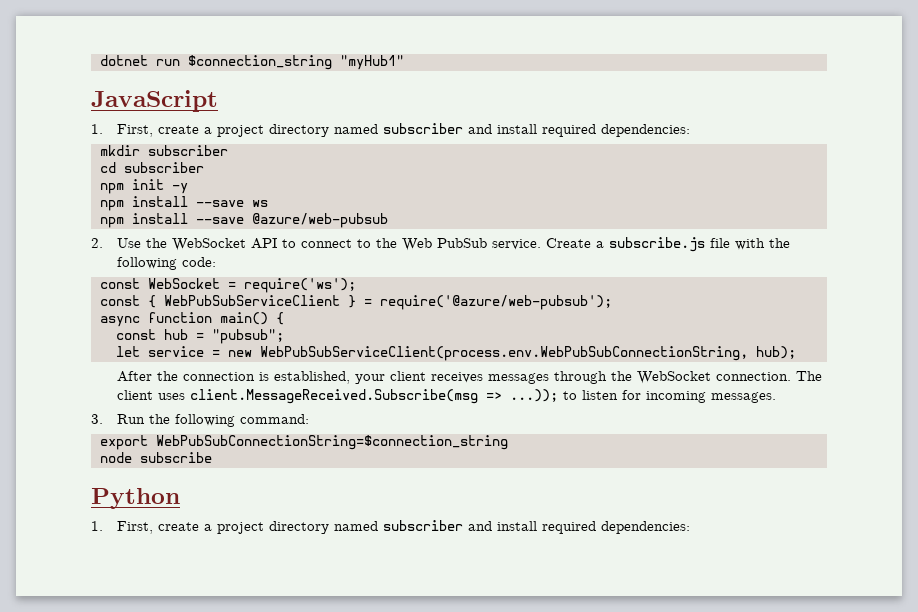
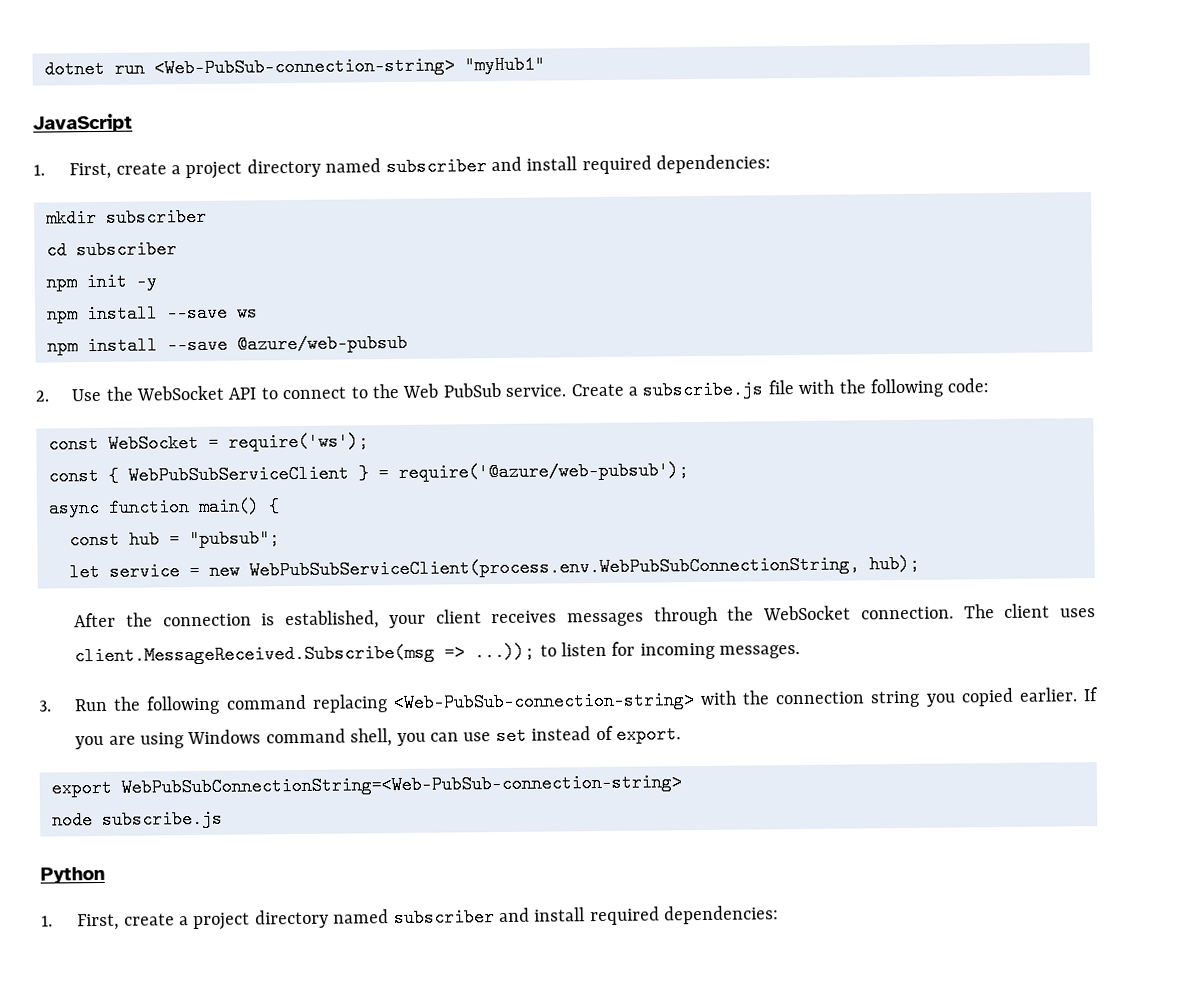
- dotnet run $connection_string "myHub1"
+ dotnet run <Web-PubSub-connection-string> "myHub1"
- 3. Run the following command:
+ 3. Run the following command replacing <Web-PubSub-connection-string> with the connection string you copied earlier. If you are using Windows command shell, you can use set instead of export.
- export WebPubSubConnectionString=$connection_string
+ export WebPubSubConnectionString=<Web-PubSub-connection-string>
- node subscribe
+ node subscribe.js

